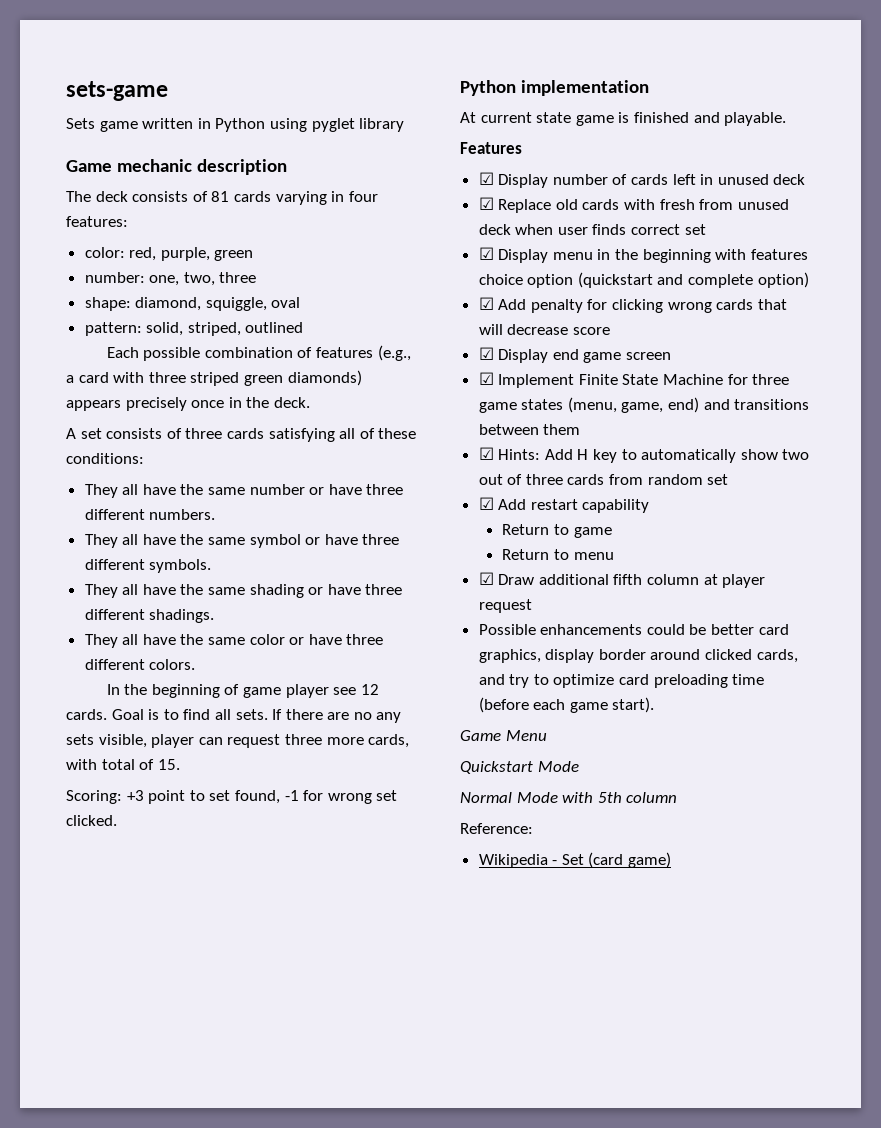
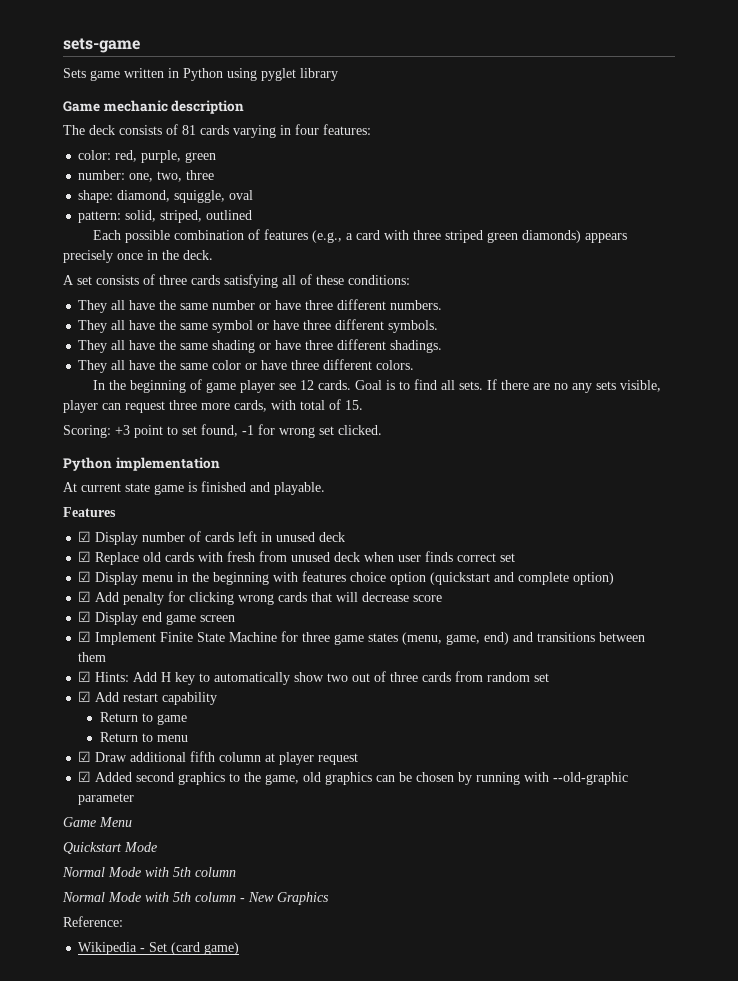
- Possible enhancements could be better card graphics, display border around clicked cards, and try to optimize card preloading time (before each game start).
+ ☑ Added second graphics to the game, old graphics can be chosen by running with --old-graphic parameter
+ Normal Mode with 5th column - New Graphics

